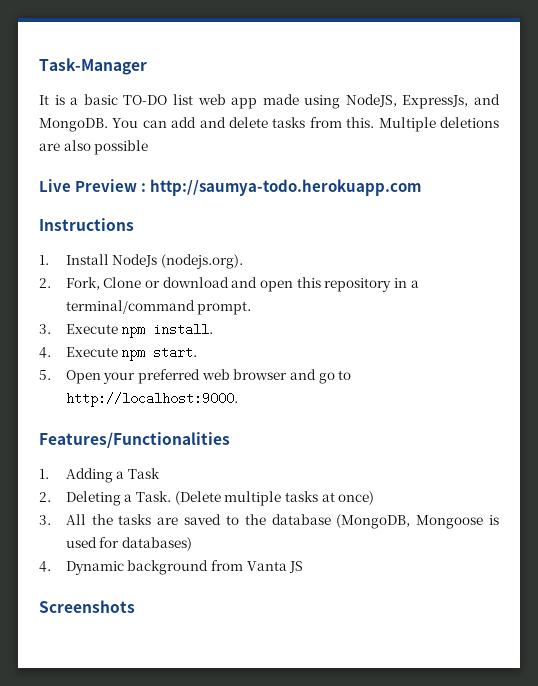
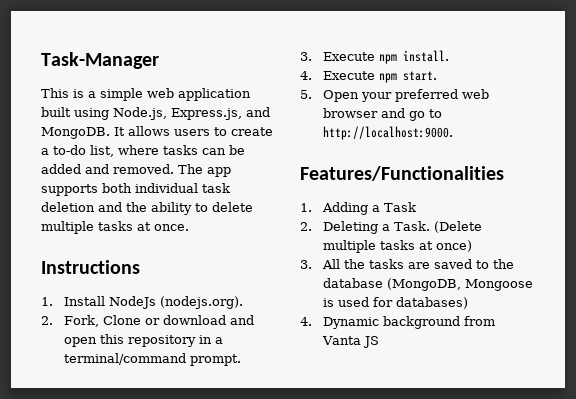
- It is a basic TO-DO list web app made using NodeJS, ExpressJs, and MongoDB. You can add and delete tasks from this. Multiple deletions are also possible
- Live Preview : http://saumya-todo.herokuapp.com
+ This is a simple web application built using Node.js, Express.js, and MongoDB. It allows users to create a to-do list, where tasks can be added and removed. The app supports both individual task deletion and the ability to delete multiple tasks at once.
- Screenshots

